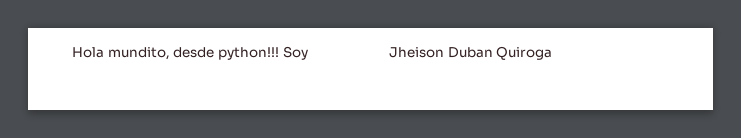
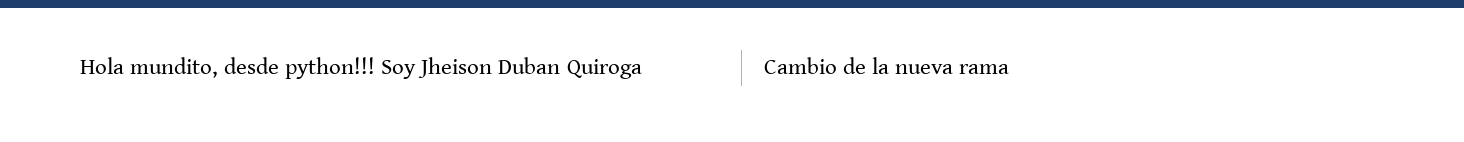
- Soy Jheison Duban Quiroga
+ Soy Jheison Duban Quiroga Cambio de la nueva rama

